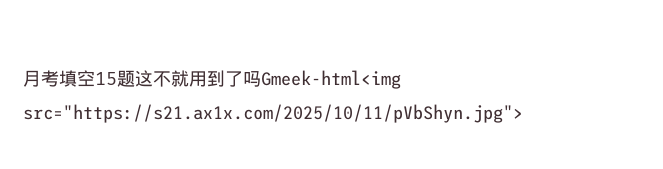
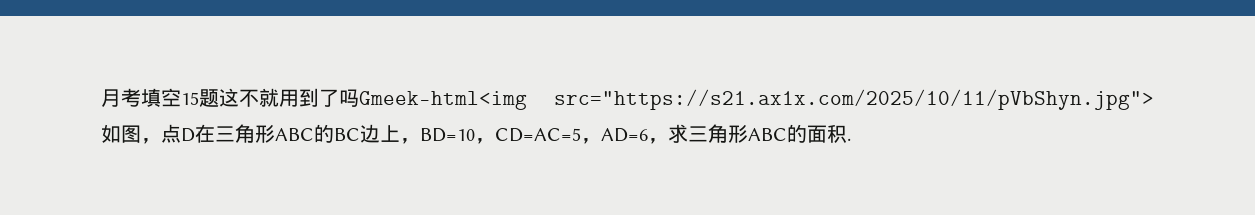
- 月考填空15题这不就用到了吗Gmeek-html<img src="https://s21.ax1x.com/2025/10/11/pVbShyn.jpg">
+ 月考填空15题这不就用到了吗Gmeek-html<img src="https://s21.ax1x.com/2025/10/11/pVbShyn.jpg">如图，点D在三角形ABC的BC边上，BD=10，CD=AC=5，AD=6，求三角形ABC的面积.

